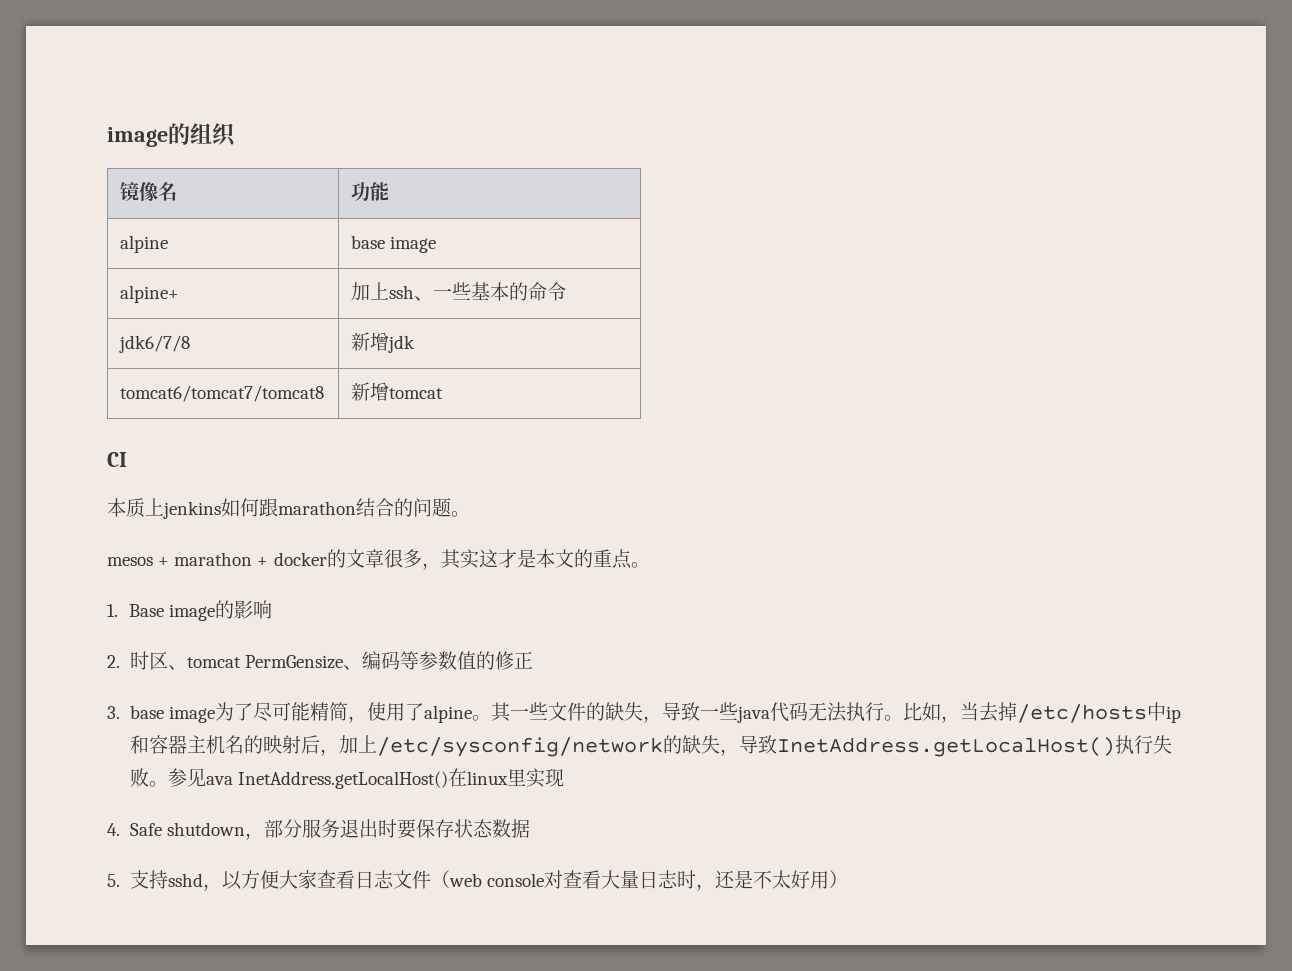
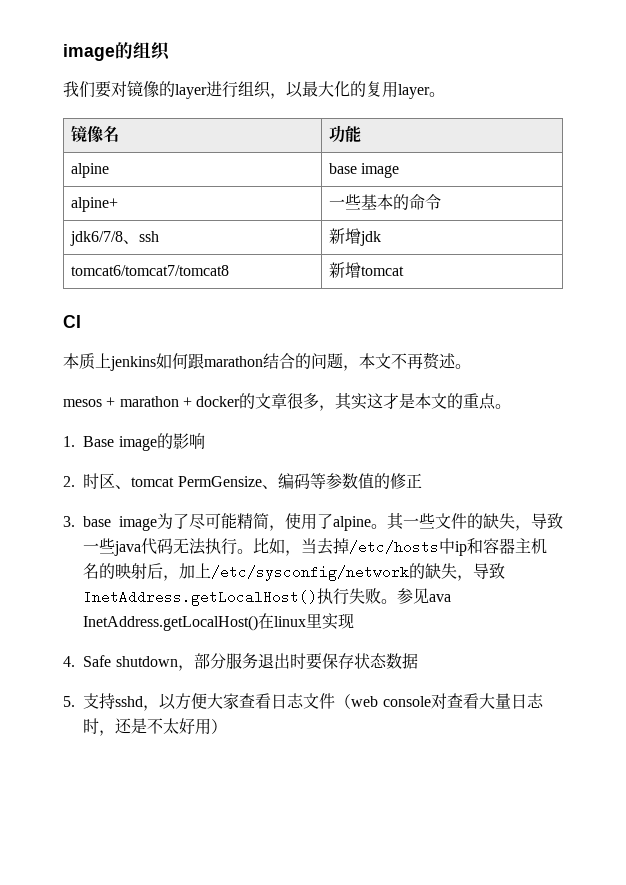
+ 我们要对镜像的layer进行组织，以最大化的复用layer。
- alpine+ | 加上ssh、一些基本的命令
+ alpine+ | 一些基本的命令
- jdk6/7/8 | 新增jdk
+ jdk6/7/8、ssh | 新增jdk
- 本质上jenkins如何跟marathon结合的问题。
+ 本质上jenkins如何跟marathon结合的问题，本文不再赘述。

